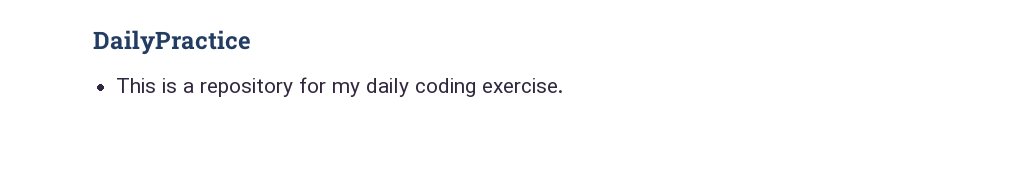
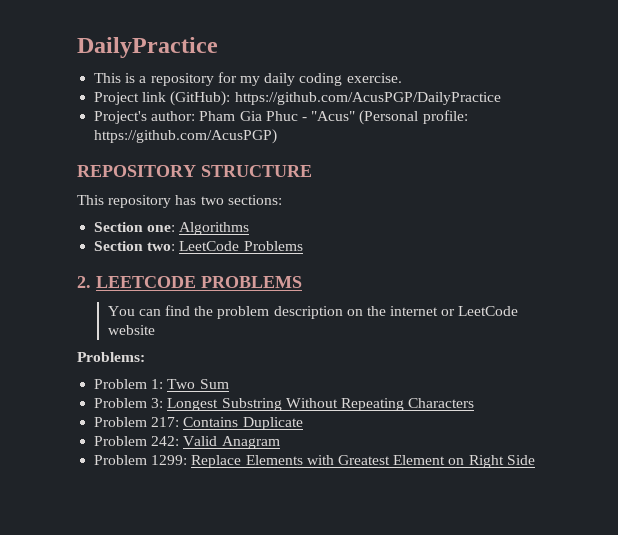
+ Project link (GitHub): https://github.com/AcusPGP/DailyPractice
+ Project's author: Pham Gia Phuc - "Acus" (Personal profile: https://github.com/AcusPGP)
+ REPOSITORY STRUCTURE
+ This repository has two sections:
+ Section one: Algorithms
+ Section two: LeetCode Problems
+ 2. LEETCODE PROBLEMS
+ You can find the problem description on the internet or LeetCode website
+ Problems:
+ Problem 1: Two Sum
+ Problem 3: Longest Substring Without Repeating Characters
+ Problem 217: Contains Duplicate
+ Problem 242: Valid Anagram
+ Problem 1299: Replace Elements with Greatest Element on Right Side

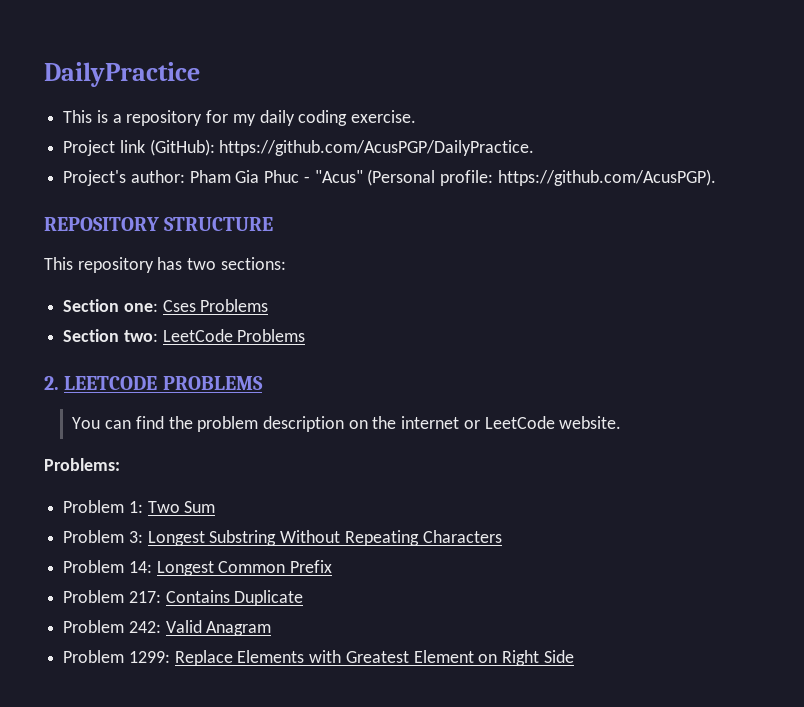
- Project link (GitHub): https://github.com/AcusPGP/DailyPractice
+ Project link (GitHub): https://github.com/AcusPGP/DailyPractice.
- Project's author: Pham Gia Phuc - "Acus" (Personal profile: https://github.com/AcusPGP)
+ Project's author: Pham Gia Phuc - "Acus" (Personal profile: https://github.com/AcusPGP).
- Section one: Algorithms
+ Section one: Cses Problems
- You can find the problem description on the internet or LeetCode website
+ You can find the problem description on the internet or LeetCode website.
+ Problem 14: Longest Common Prefix

